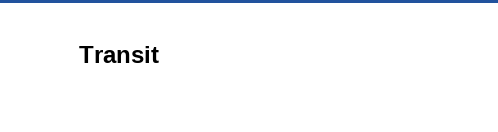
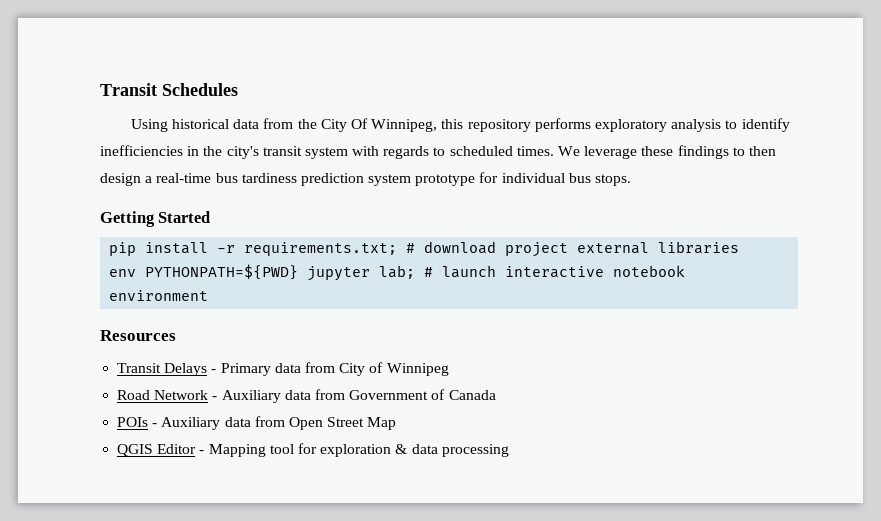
- Transit
+ Transit Schedules
+ Using historical data from the City Of Winnipeg, this repository performs exploratory analysis to identify inefficiencies in the city's transit system with regards to scheduled times. We leverage these findings to then design a real-time bus tardiness prediction system prototype for individual bus stops.
+ Getting Started
+ pip install -r requirements.txt; # download project external libraries
+ env PYTHONPATH=${PWD} jupyter lab; # launch interactive notebook environment
+ Resources
+ Transit Delays - Primary data from City of Winnipeg
+ Road Network - Auxiliary data from Government of Canada
+ POIs - Auxiliary data from Open Street Map
+ QGIS Editor - Mapping tool for exploration & data processing

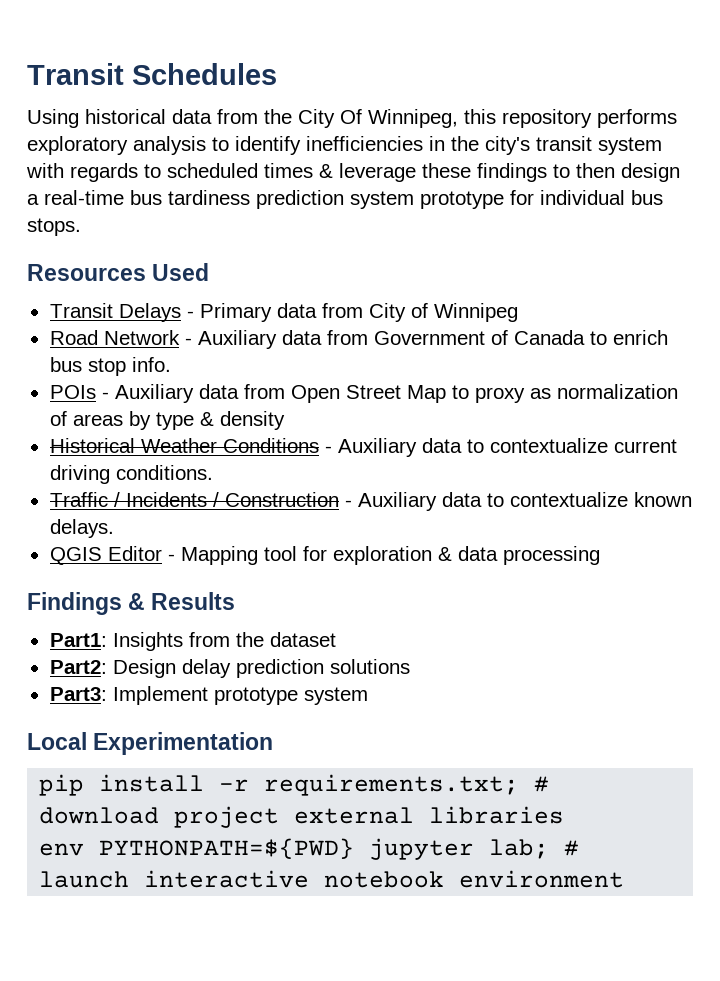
- Using historical data from the City Of Winnipeg, this repository performs exploratory analysis to identify inefficiencies in the city's transit system with regards to scheduled times. We leverage these findings to then design a real-time bus tardiness prediction system prototype for individual bus stops.
+ Using historical data from the City Of Winnipeg, this repository performs exploratory analysis to identify inefficiencies in the city's transit system with regards to scheduled times & leverage these findings to then design a real-time bus tardiness prediction system prototype for individual bus stops.
- Getting Started
+ Resources Used
+ Transit Delays - Primary data from City of Winnipeg
+ Road Network - Auxiliary data from Government of Canada to enrich bus stop info.
+ POIs - Auxiliary data from Open Street Map to proxy as normalization of areas by type & density
+ Historical Weather Conditions - Auxiliary data to contextualize current driving conditions.
+ Traffic / Incidents / Construction - Auxiliary data to contextualize known delays.
+ QGIS Editor - Mapping tool for exploration & data processing
+ Findings & Results
+ Part1: Insights from the dataset
+ Part2: Design delay prediction solutions
+ Part3: Implement prototype system
+ Local Experimentation
- Resources
- Transit Delays - Primary data from City of Winnipeg
- Road Network - Auxiliary data from Government of Canada
- POIs - Auxiliary data from Open Street Map
- QGIS Editor - Mapping tool for exploration & data processing

